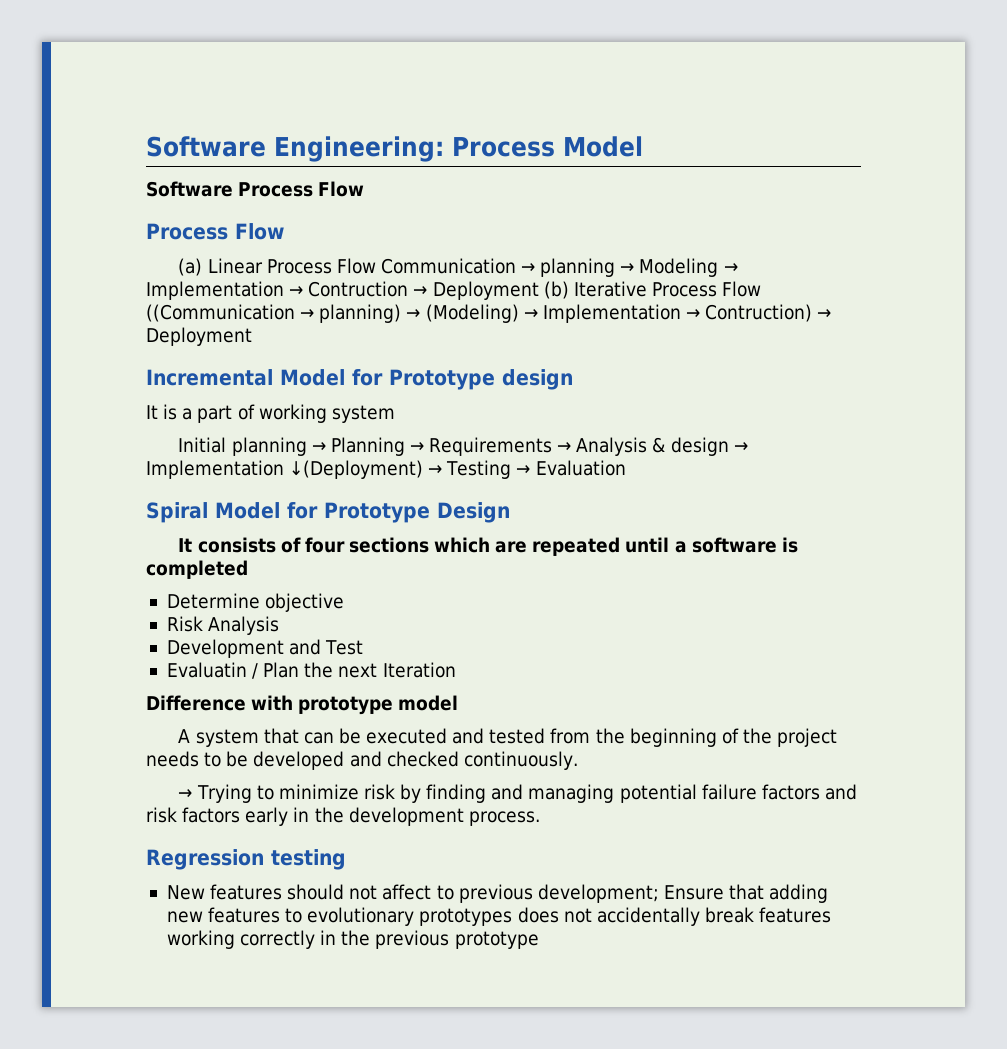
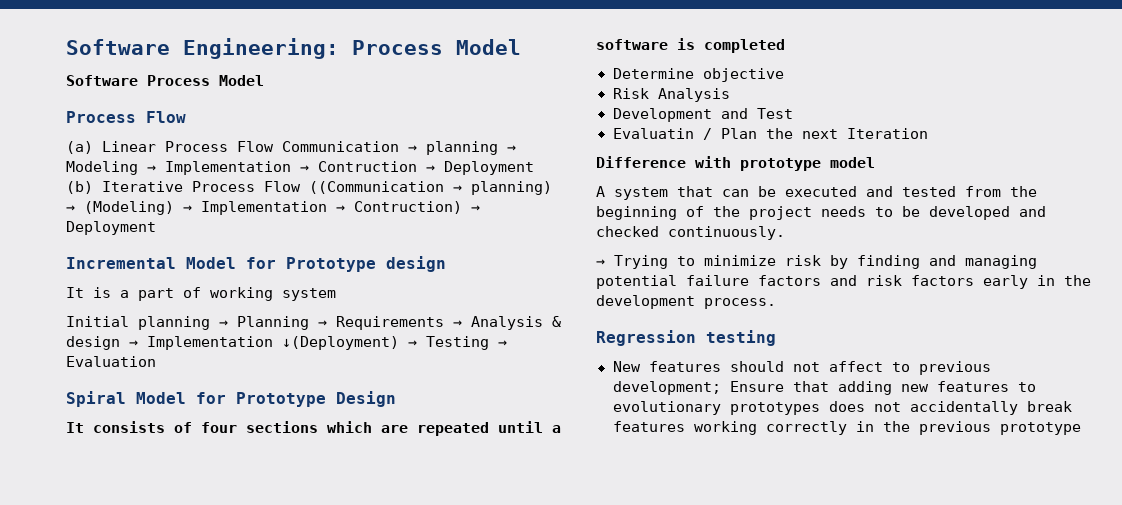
- Software Process Flow
+ Software Process Model

